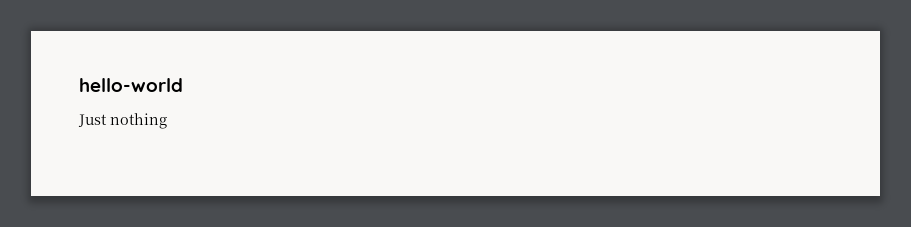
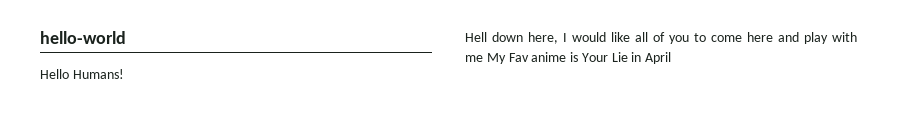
- Just nothing
+ Hello Humans!
+ Hell down here, I would like all of you to come here and play with me My Fav anime is Your Lie in April

